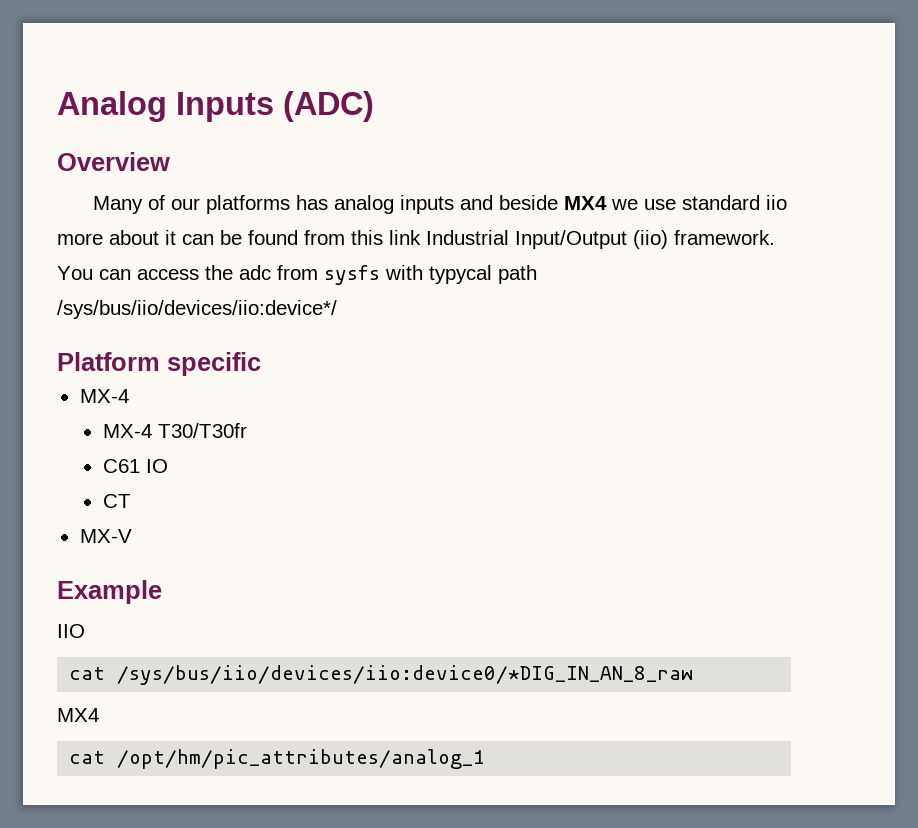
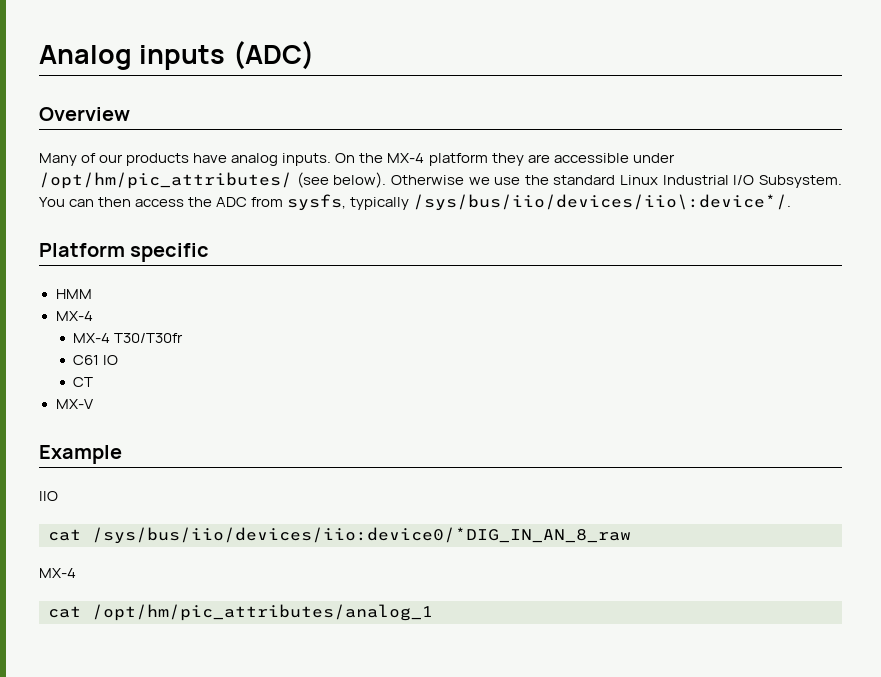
- Analog Inputs (ADC)
+ Analog inputs (ADC)
- Many of our platforms has analog inputs and beside MX4 we use standard iio more about it can be found from this link Industrial Input/Output (iio) framework.
+ Many of our products have analog inputs. On the MX-4 platform they are accessible under /opt/hm/pic_attributes/ (see below). Otherwise we use the standard Linux Industrial I/O Subsystem.
- You can access the adc from sysfs with typycal path /sys/bus/iio/devices/iio:device*/
+ You can then access the ADC from sysfs, typically /sys/bus/iio/devices/iio\:device*/.
+ HMM
  cat /sys/bus/iio/devices/iio:device0/*DIG_IN_AN_8_raw
- MX4
+ MX-4

